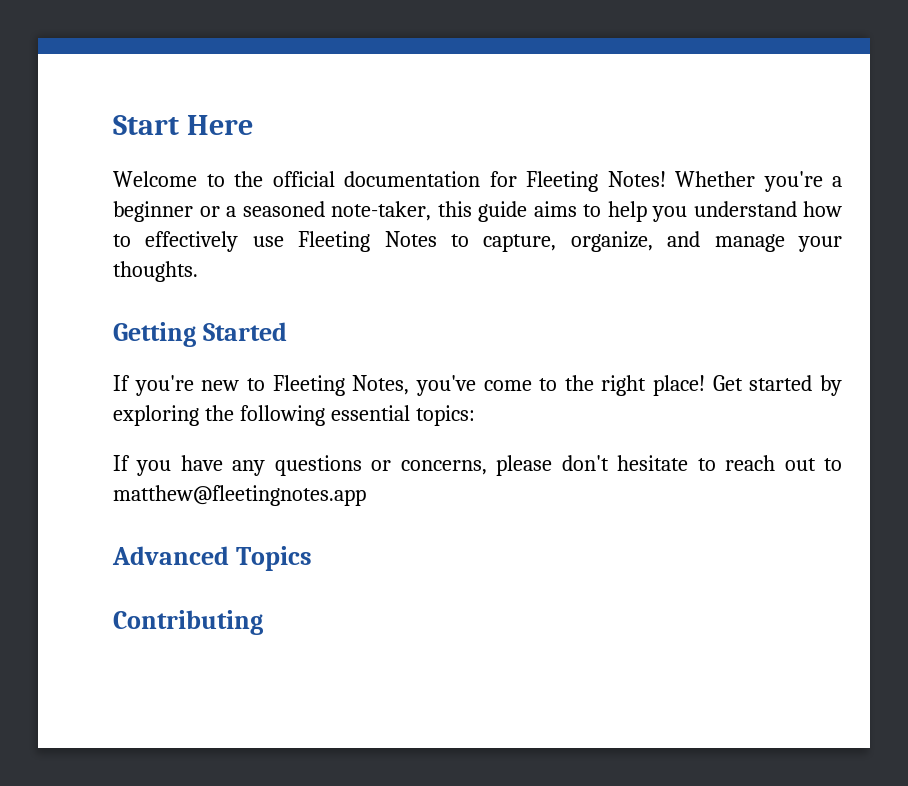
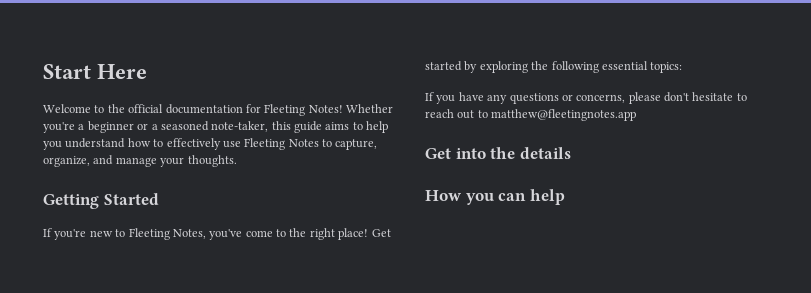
- Advanced Topics
- Contributing
+ Get into the details
+ How you can help

